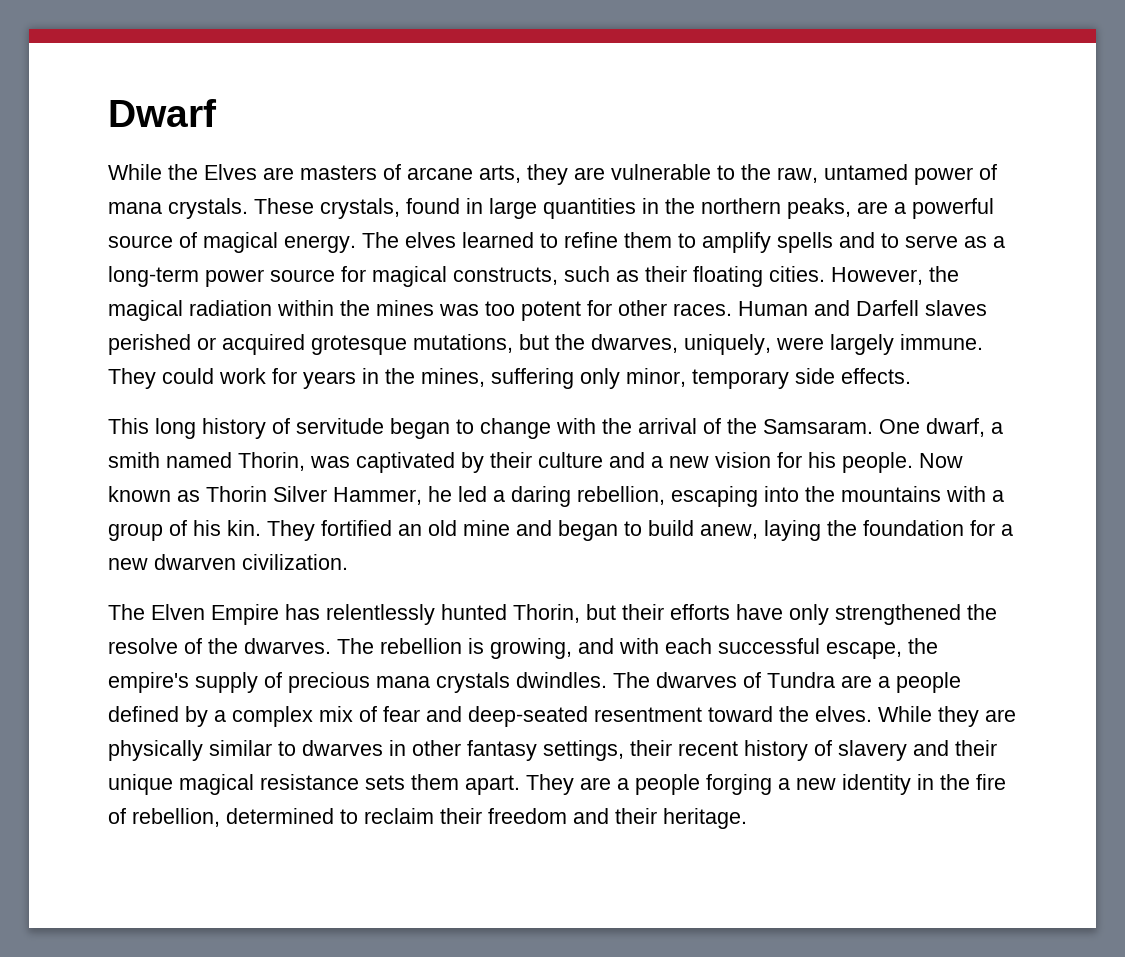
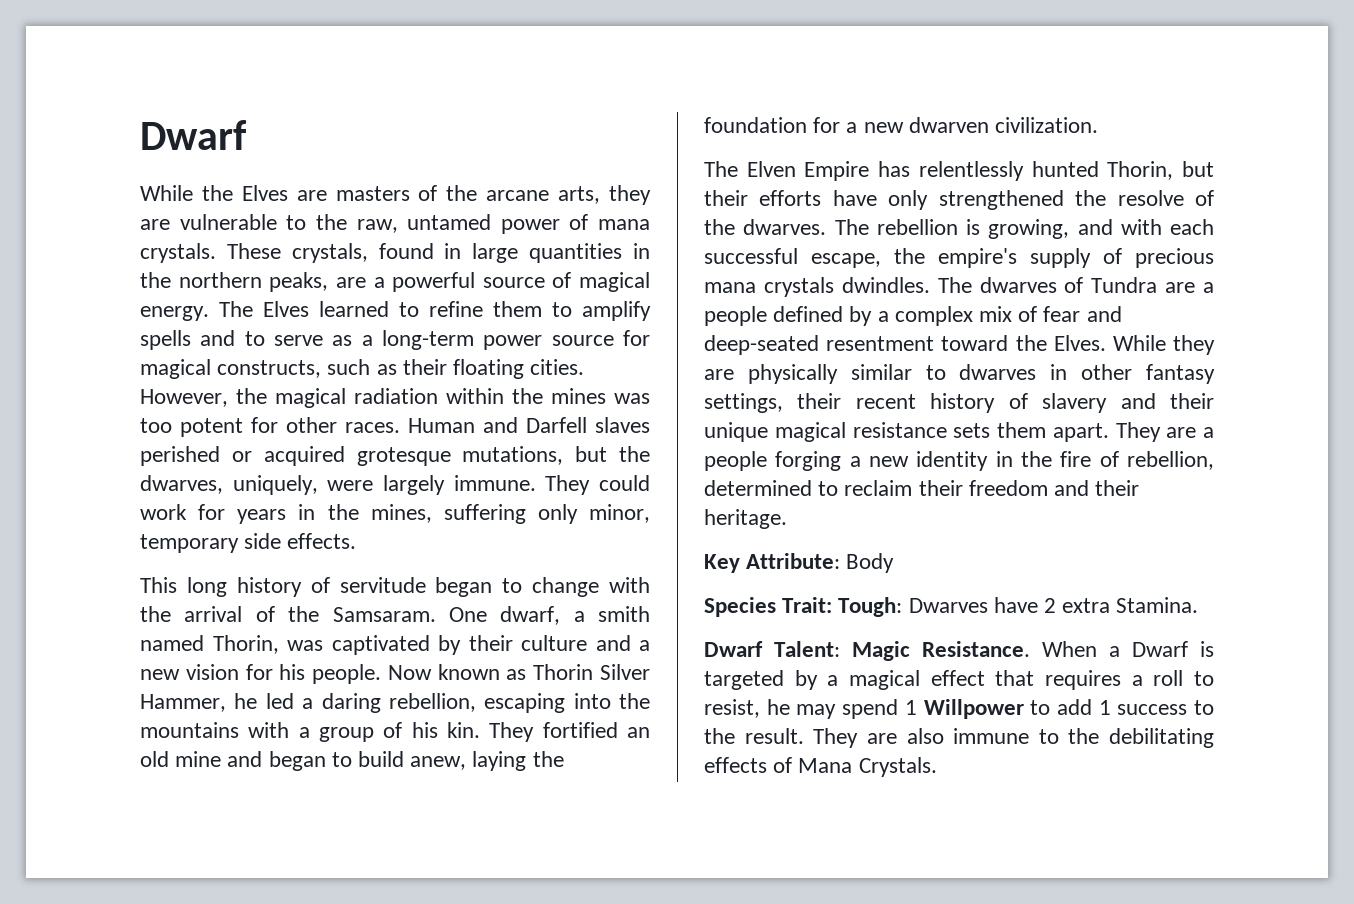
- While the Elves are masters of arcane arts, they are vulnerable to the raw, untamed power of mana crystals.
+ While the Elves are masters of the arcane arts, they are vulnerable to the raw, untamed power of mana crystals.
- The elves learned to refine them to amplify spells and to serve as a long-term power source for magical constructs, such as their floating cities.
+ The Elves learned to refine them to amplify spells and to serve as a long-term power source for magical constructs, such as their floating cities.
- The dwarves of Tundra are a people defined by a complex mix of fear and deep-seated resentment toward the elves.
+ The dwarves of Tundra are a people defined by a complex mix of fear and deep-seated resentment toward the Elves.
+ Key Attribute: Body
+ Species Trait: Tough: Dwarves have 2 extra Stamina.
+ Dwarf Talent: Magic Resistance. When a Dwarf is targeted by a magical effect that requires a roll to resist, he may spend 1 Willpower to add 1 success to the result. They are also immune to the debilitating effects of Mana Crystals.

